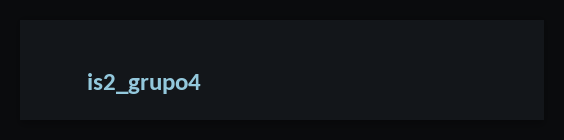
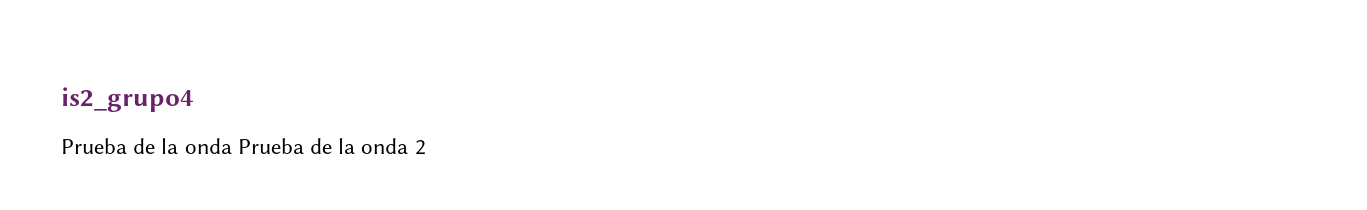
+ Prueba de la onda Prueba de la onda 2

